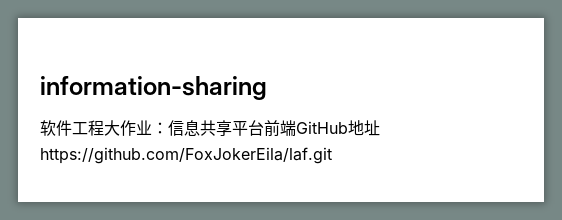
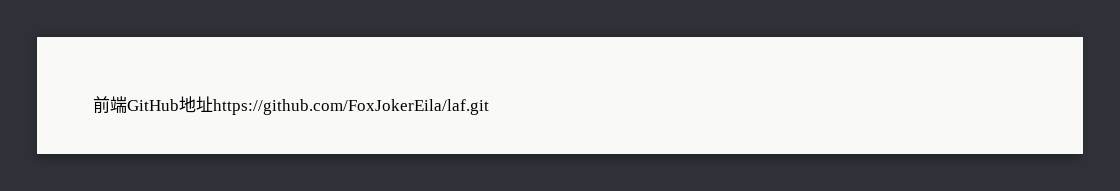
- information-sharing
- 软件工程大作业：信息共享平台前端GitHub地址https://github.com/FoxJokerEila/laf.git
+ 前端GitHub地址https://github.com/FoxJokerEila/laf.git

